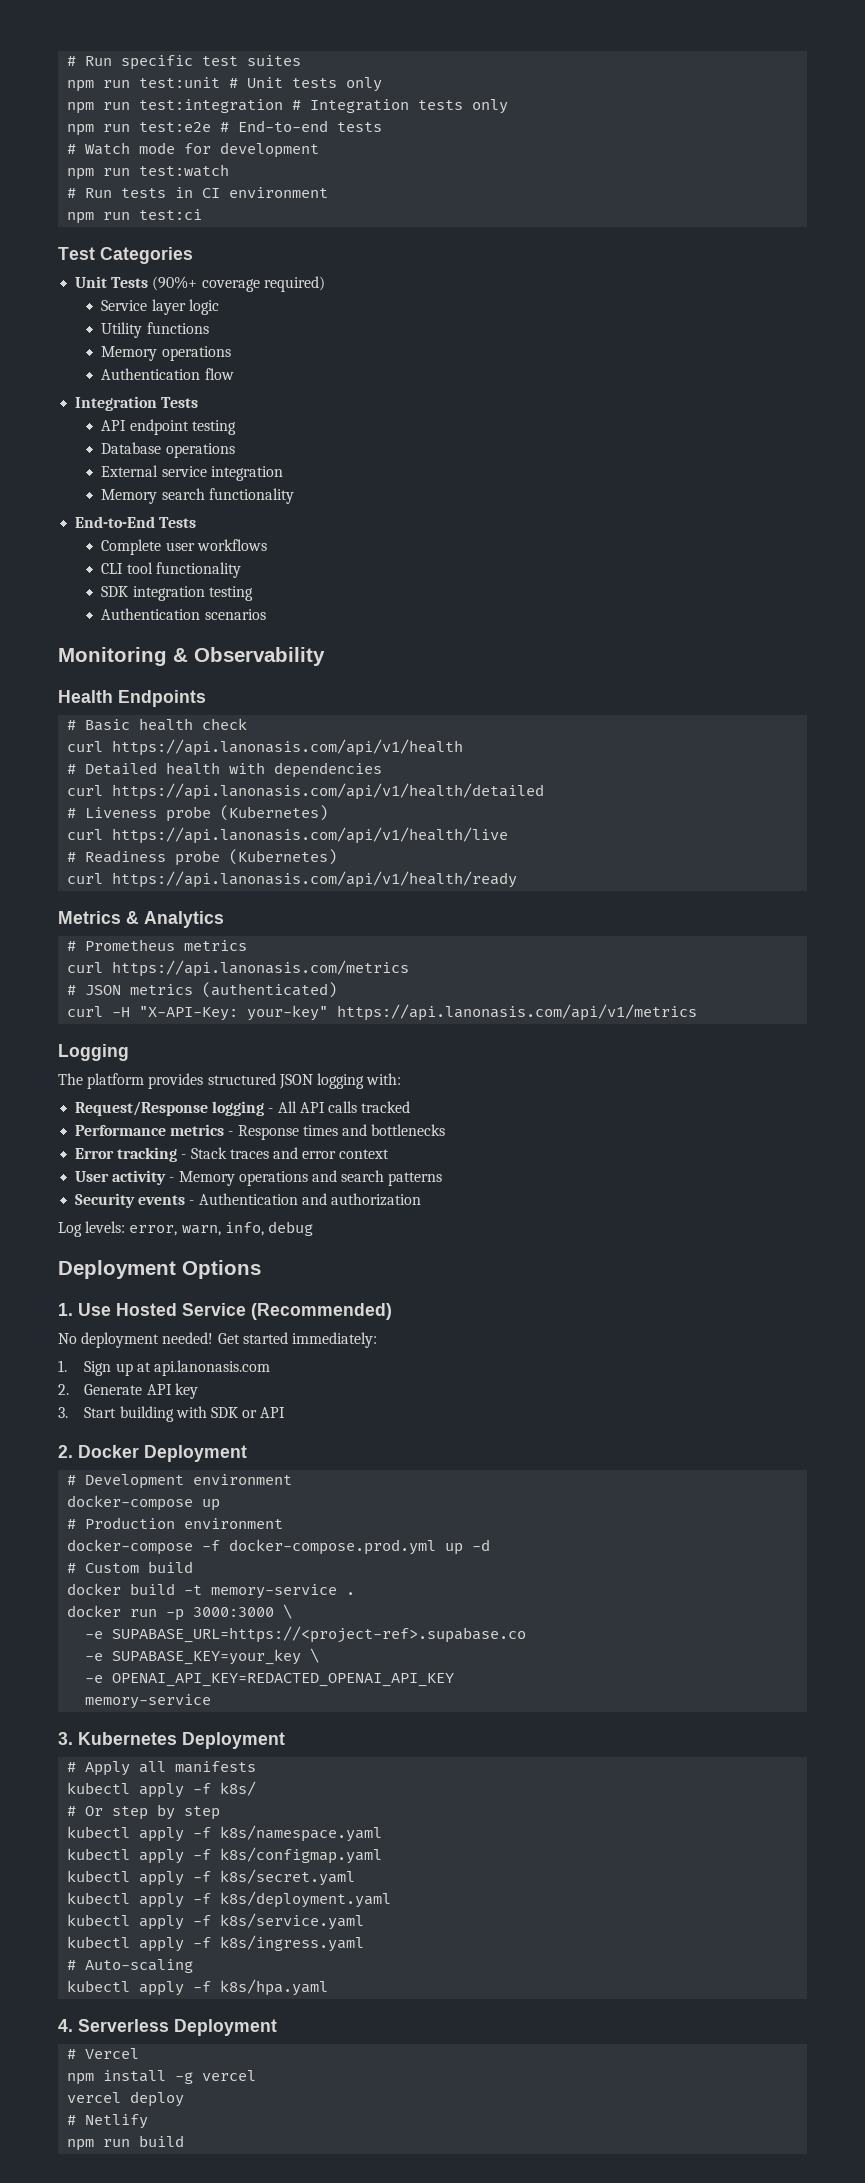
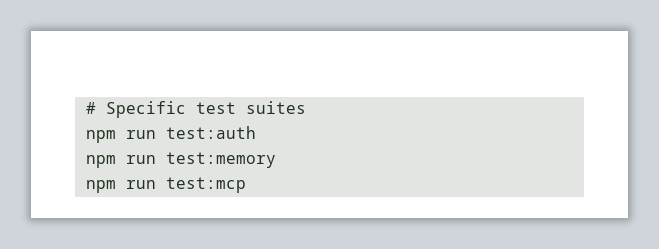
- # Run specific test suites
+ # Specific test suites
- npm run test:unit # Unit tests only
- npm run test:integration # Integration tests only
- npm run test:e2e # End-to-end tests
- # Watch mode for development
- npm run test:watch
- # Run tests in CI environment
- npm run test:ci
- Test Categories
- Unit Tests (90%+ coverage required)
- Service layer logic
- Utility functions
- Memory operations
- Authentication flow
- Integration Tests
- API endpoint testing
- Database operations
- External service integration
- Memory search functionality
- End-to-End Tests
- Complete user workflows
- CLI tool functionality
- SDK integration testing
- Authentication scenarios
- Monitoring & Observability
- Health Endpoints
- # Basic health check
- curl https://api.lanonasis.com/api/v1/health
- # Detailed health with dependencies
- curl https://api.lanonasis.com/api/v1/health/detailed
- # Liveness probe (Kubernetes)
- curl https://api.lanonasis.com/api/v1/health/live
- # Readiness probe (Kubernetes)
- curl https://api.lanonasis.com/api/v1/health/ready
- Metrics & Analytics
- # Prometheus metrics
- curl https://api.lanonasis.com/metrics
- # JSON metrics (authenticated)
- curl -H "X-API-Key: your-key" https://api.lanonasis.com/api/v1/metrics
- Logging
- The platform provides structured JSON logging with:
- Request/Response logging - All API calls tracked
- Performance metrics - Response times and bottlenecks
- Error tracking - Stack traces and error context
- User activity - Memory operations and search patterns
- Security events - Authentication and authorization
- Log levels: error, warn, info, debug
- Deployment Options
- 1. Use Hosted Service (Recommended)
- No deployment needed! Get started immediately:
- 1. Sign up at api.lanonasis.com
- 2. Generate API key
- 3. Start building with SDK or API
- 2. Docker Deployment
- # Development environment
- docker-compose up
- # Production environment
- docker-compose -f docker-compose.prod.yml up -d
- # Custom build
- docker build -t memory-service .
- docker run -p 3000:3000 \
- -e SUPABASE_URL=https://<project-ref>.supabase.co
- -e SUPABASE_KEY=your_key \
- -e OPENAI_API_KEY=REDACTED_OPENAI_API_KEY
- memory-service
- 3. Kubernetes Deployment
- # Apply all manifests
- kubectl apply -f k8s/
- # Or step by step
- kubectl apply -f k8s/namespace.yaml
- kubectl apply -f k8s/configmap.yaml
- kubectl apply -f k8s/secret.yaml
- kubectl apply -f k8s/deployment.yaml
- kubectl apply -f k8s/service.yaml
- kubectl apply -f k8s/ingress.yaml
- # Auto-scaling
- kubectl apply -f k8s/hpa.yaml
- 4. Serverless Deployment
- # Vercel
- npm install -g vercel
- vercel deploy
- # Netlify
- npm run build
+ npm run test:auth
+ npm run test:memory
+ npm run test:mcp

